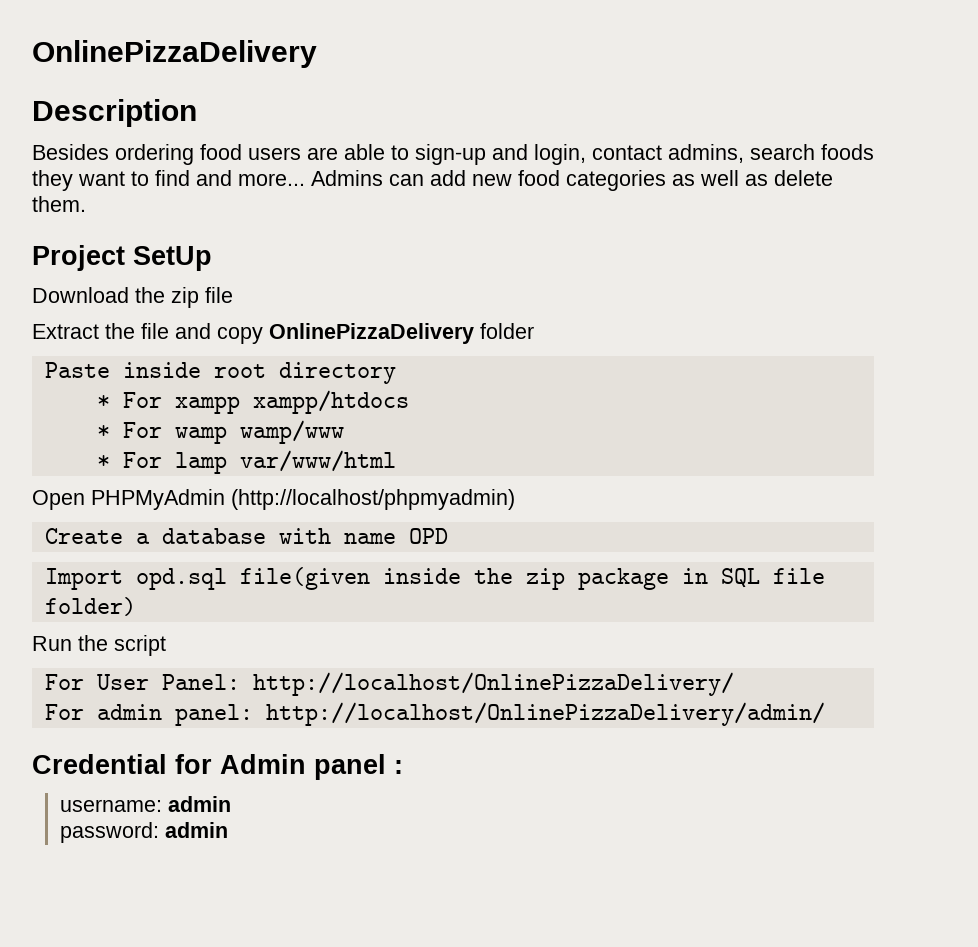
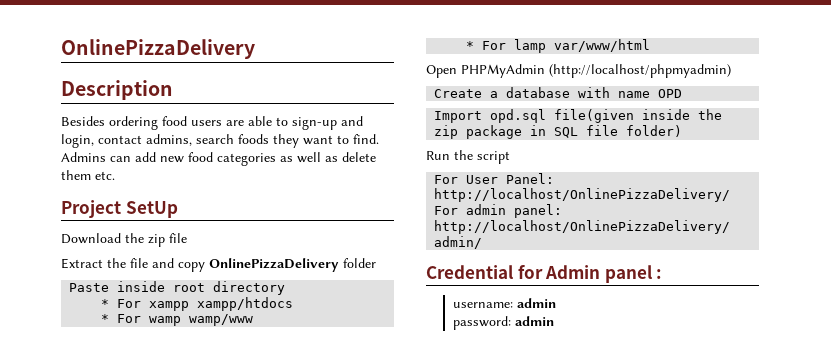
- Besides ordering food users are able to sign-up and login, contact admins, search foods they want to find and more...
+ Besides ordering food users are able to sign-up and login, contact admins, search foods they want to find.
- Admins can add new food categories as well as delete them.
+ Admins can add new food categories as well as delete them etc.

